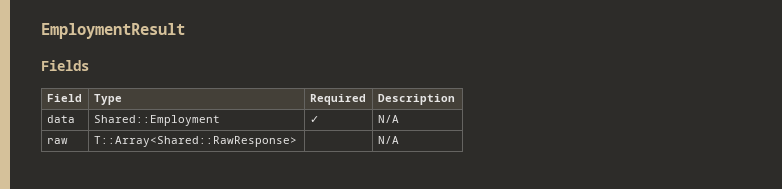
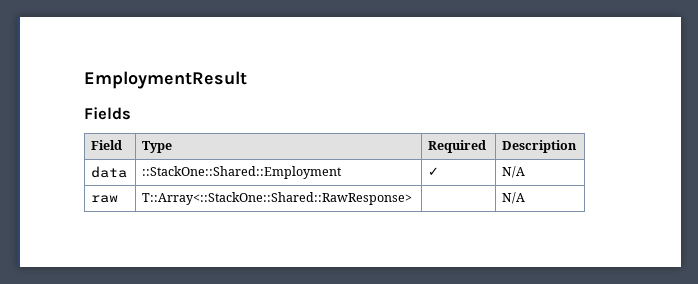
- data | Shared::Employment | ✓ | N/A
+ data | ::StackOne::Shared::Employment | ✓ | N/A
- raw | T::Array<Shared::RawResponse> | | N/A
+ raw | T::Array<::StackOne::Shared::RawResponse> | | N/A

